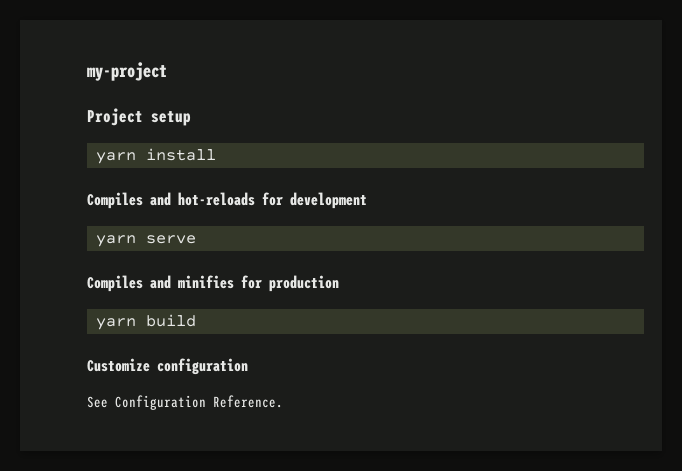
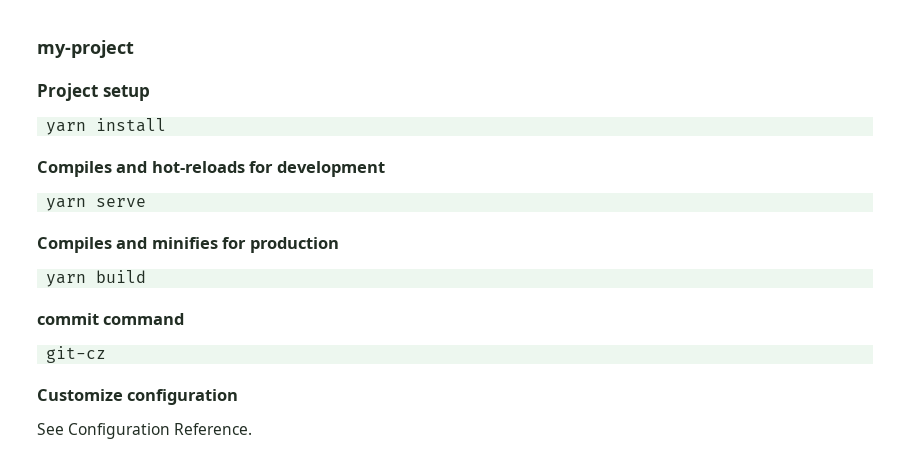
+ commit command
+ git-cz

